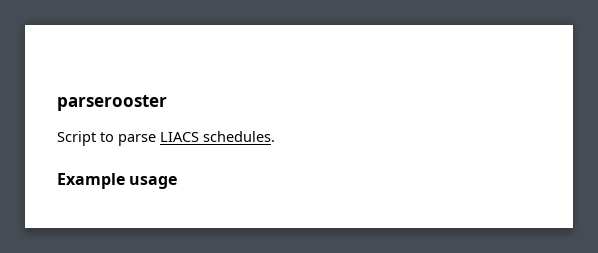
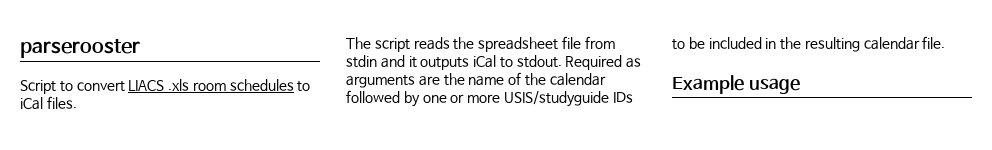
- Script to parse LIACS schedules.
+ Script to convert LIACS .xls room schedules to iCal files.
+ The script reads the spreadsheet file from stdin and it outputs iCal to stdout. Required as arguments are the name of the calendar followed by one or more USIS/studyguide IDs to be included in the resulting calendar file.

